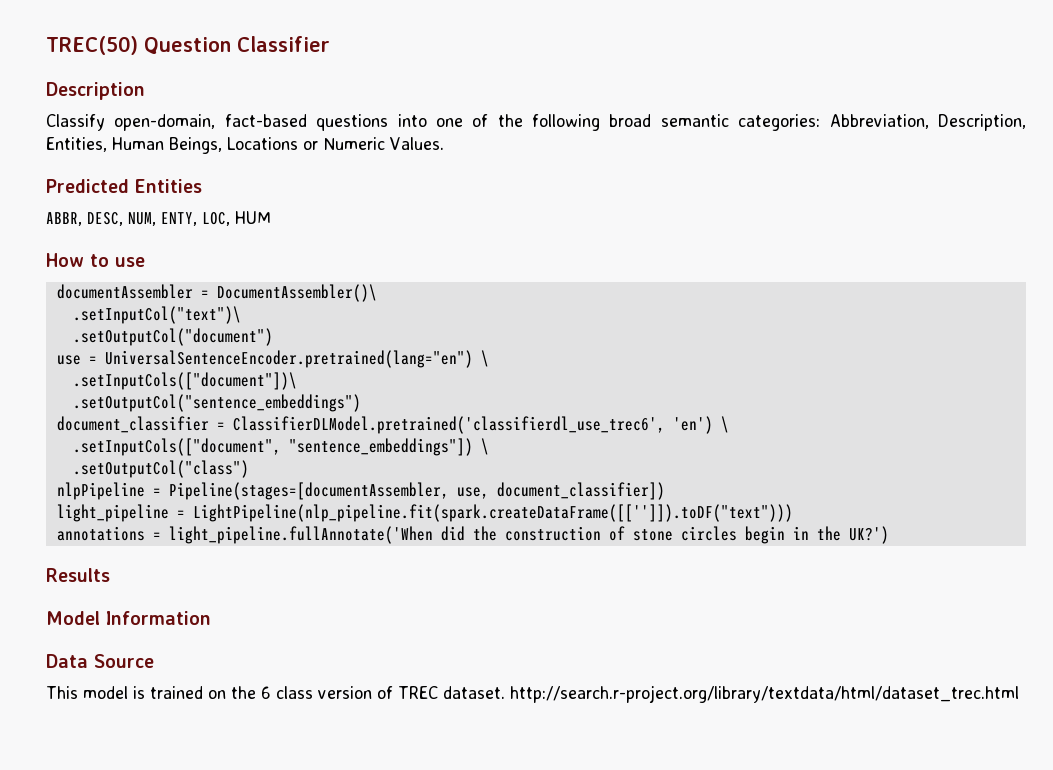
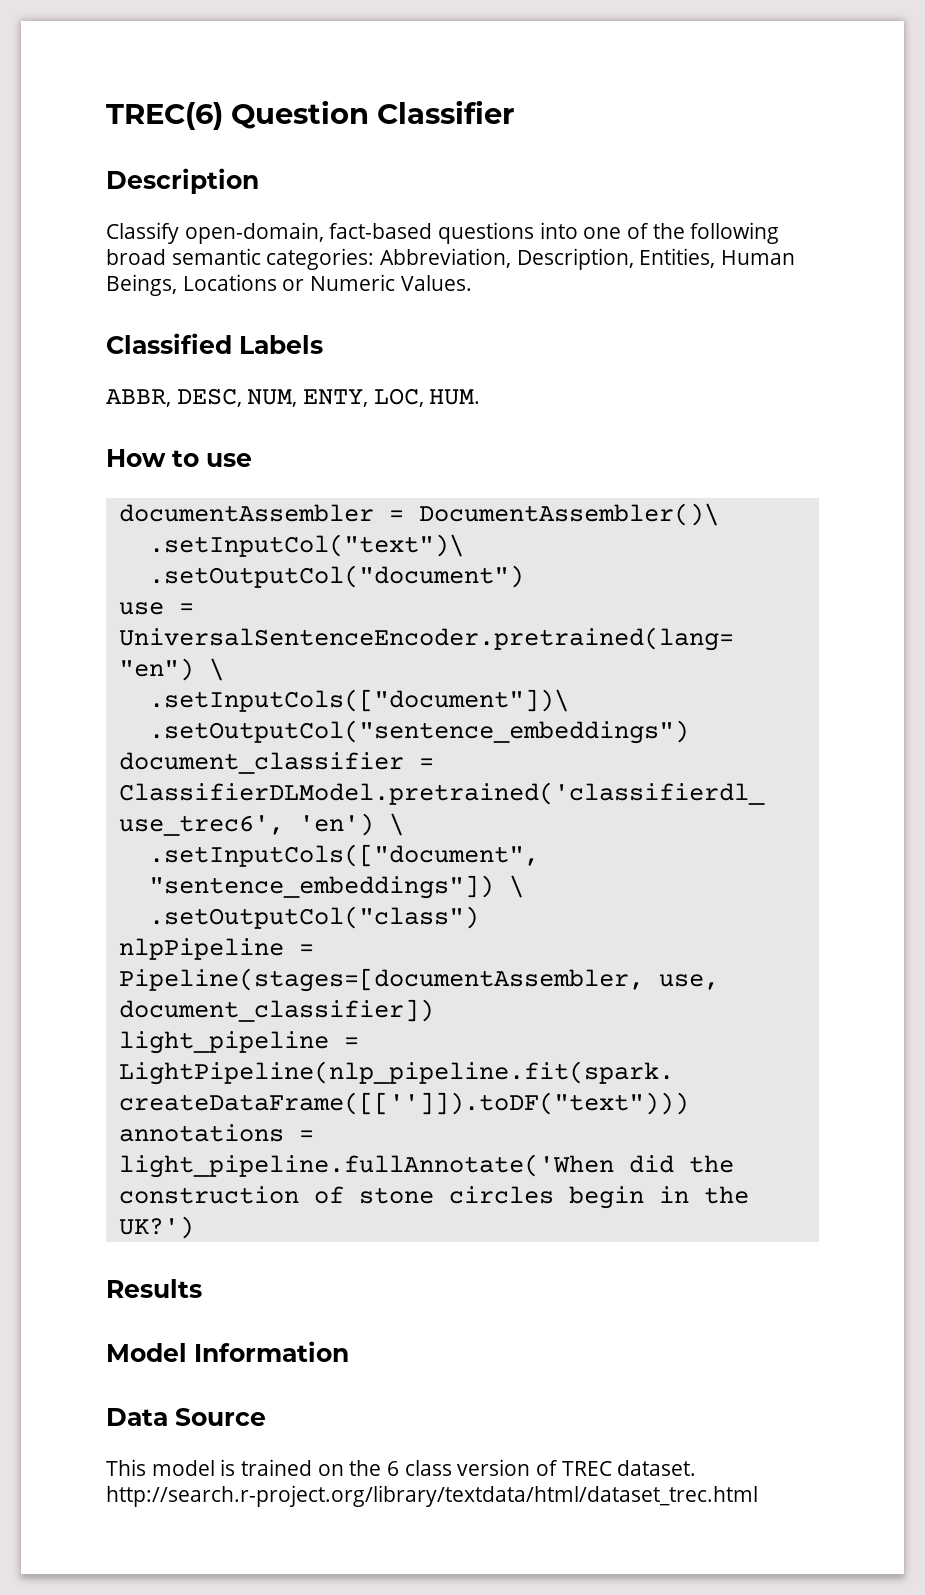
- TREC(50) Question Classifier
+ TREC(6) Question Classifier
- Predicted Entities
+ Classified Labels
- ABBR, DESC, NUM, ENTY, LOC, HUM
+ ABBR, DESC, NUM, ENTY, LOC, HUM.

